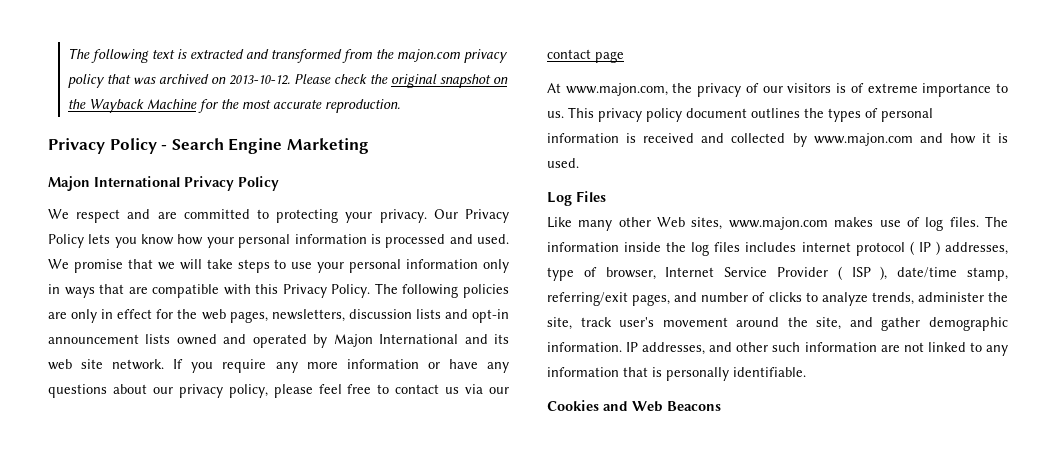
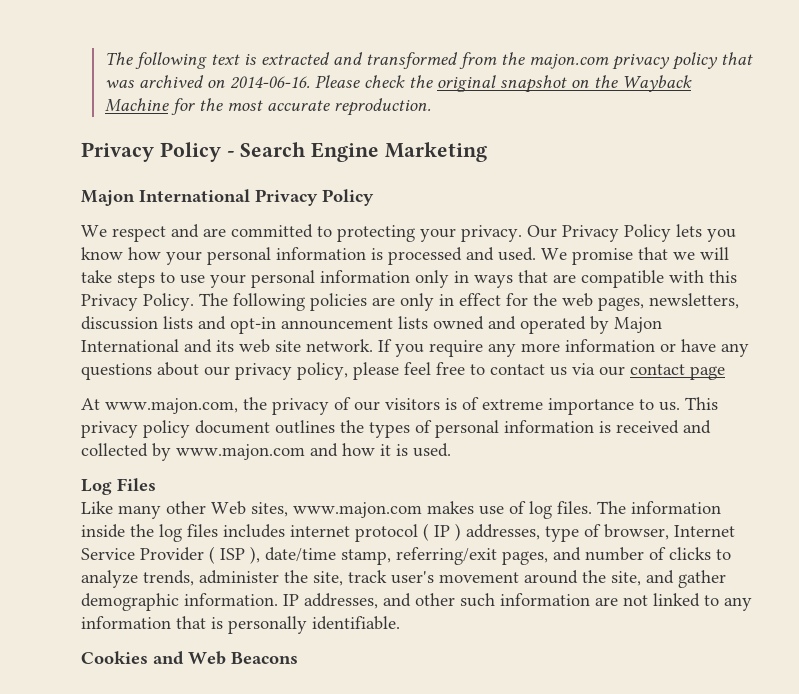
- The following text is extracted and transformed from the majon.com privacy policy that was archived on 2013-10-12.
+ The following text is extracted and transformed from the majon.com privacy policy that was archived on 2014-06-16.

